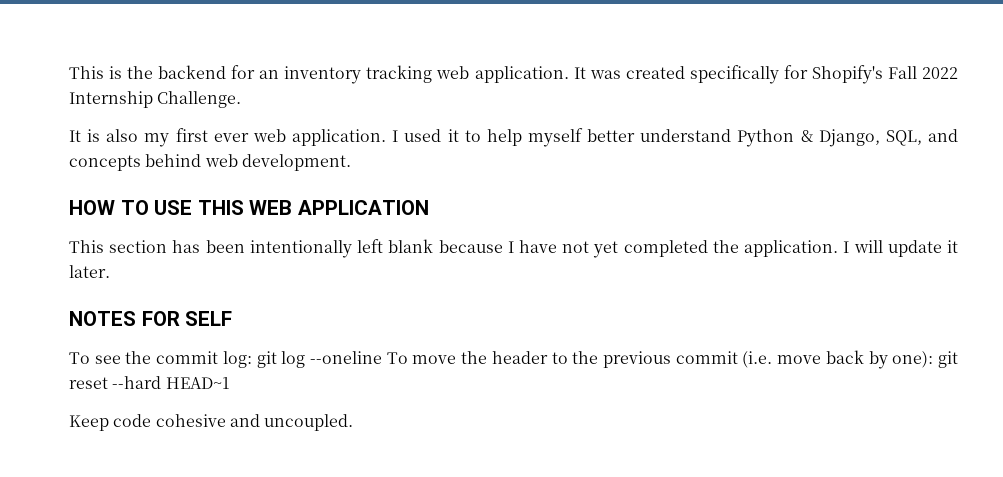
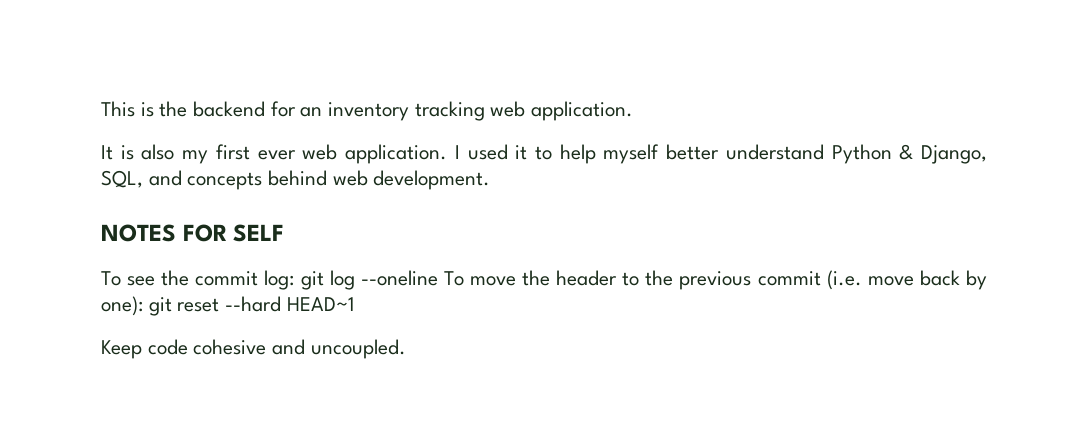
- It was created specifically for Shopify's Fall 2022 Internship Challenge.
- HOW TO USE THIS WEB APPLICATION
- This section has been intentionally left blank because I have not yet completed the application. I will update it later.

